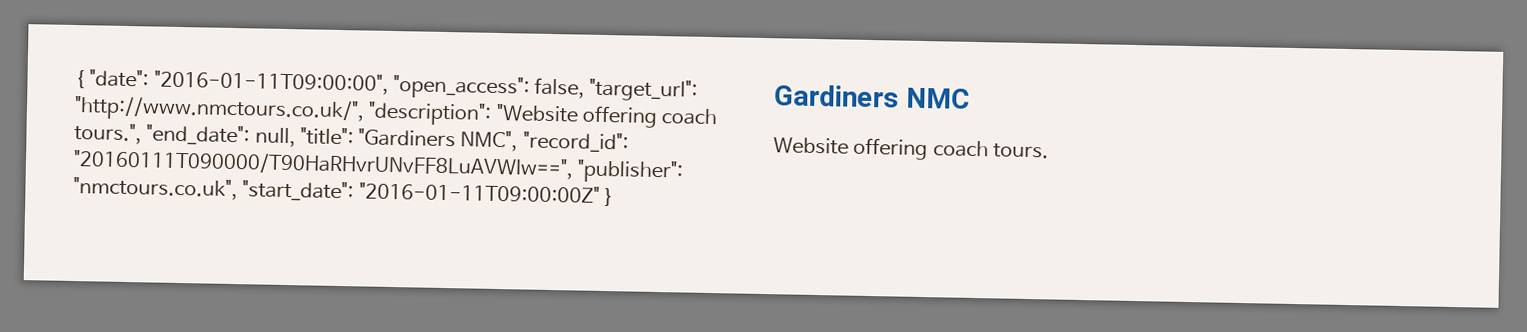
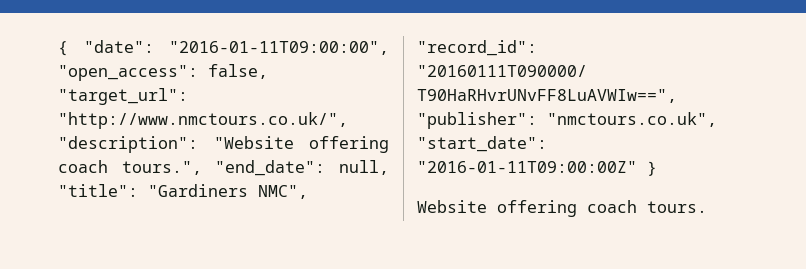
- Gardiners NMC

